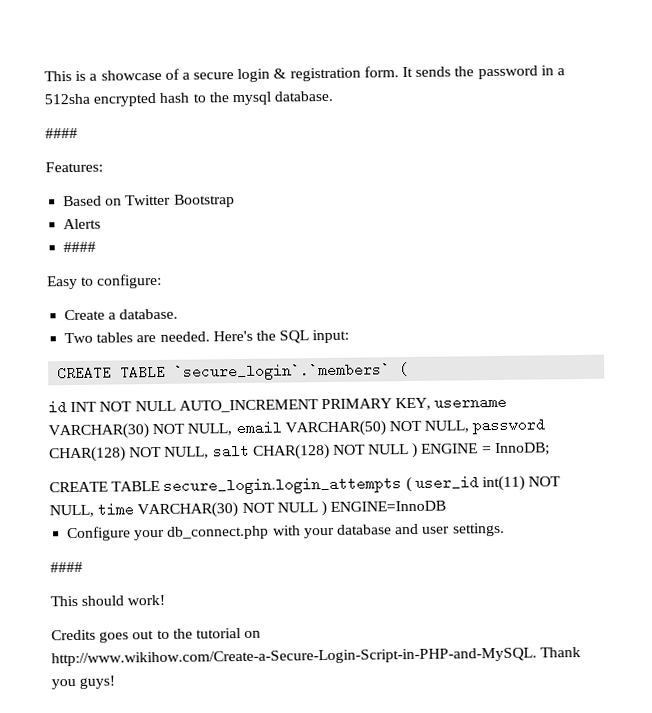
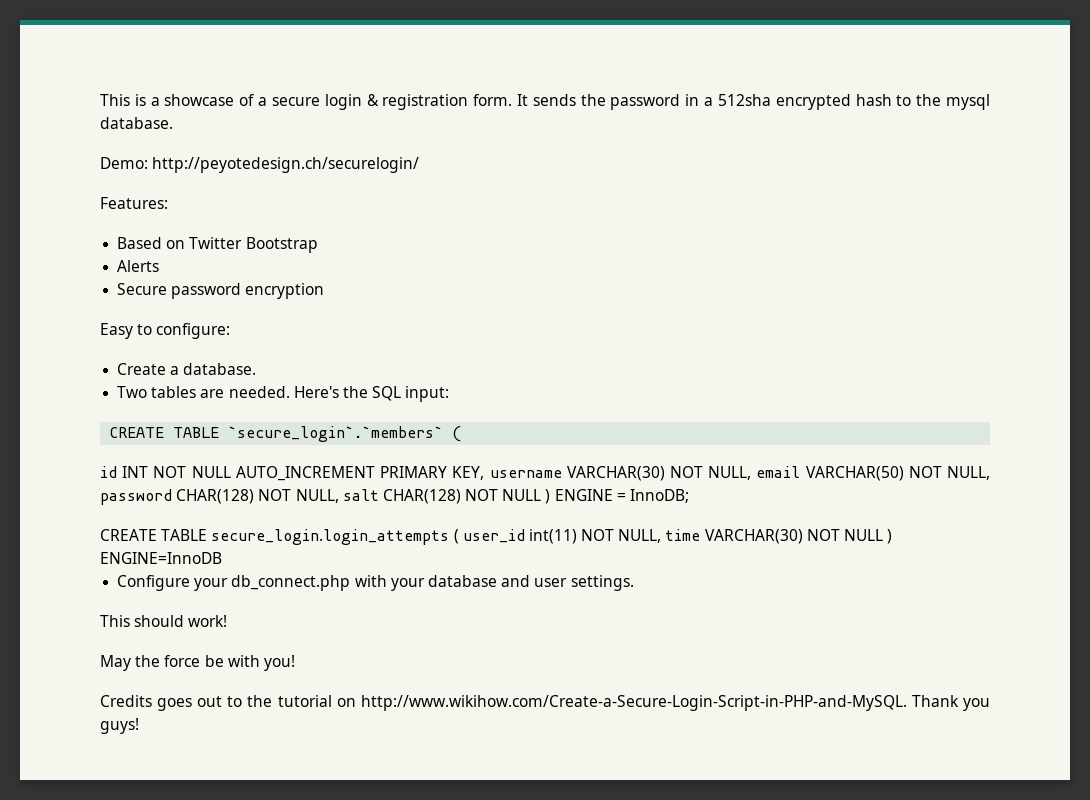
  It sends the password in a 512sha encrypted hash to the mysql database.
- ####
+ Demo: http://peyotedesign.ch/securelogin/
  Alerts
- ####
+ Secure password encryption
  Configure your db_connect.php with your database and user settings.
- ####
+ May the force be with you!

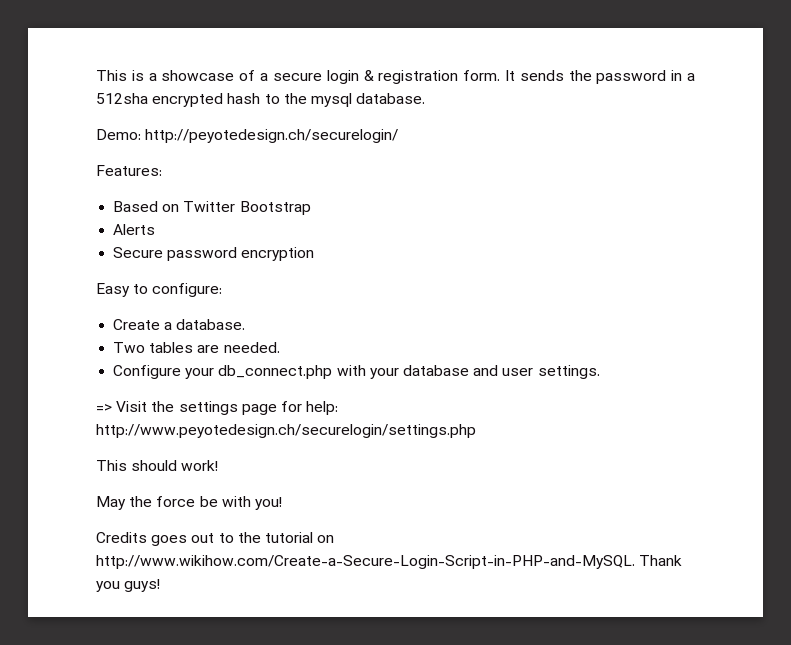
- Here's the SQL input:
- CREATE TABLE `secure_login`.`members` (
- id INT NOT NULL AUTO_INCREMENT PRIMARY KEY, username VARCHAR(30) NOT NULL, email VARCHAR(50) NOT NULL, password CHAR(128) NOT NULL, salt CHAR(128) NOT NULL ) ENGINE = InnoDB;
- CREATE TABLE secure_login.login_attempts ( user_id int(11) NOT NULL, time VARCHAR(30) NOT NULL ) ENGINE=InnoDB
+ => Visit the settings page for help: http://www.peyotedesign.ch/securelogin/settings.php

